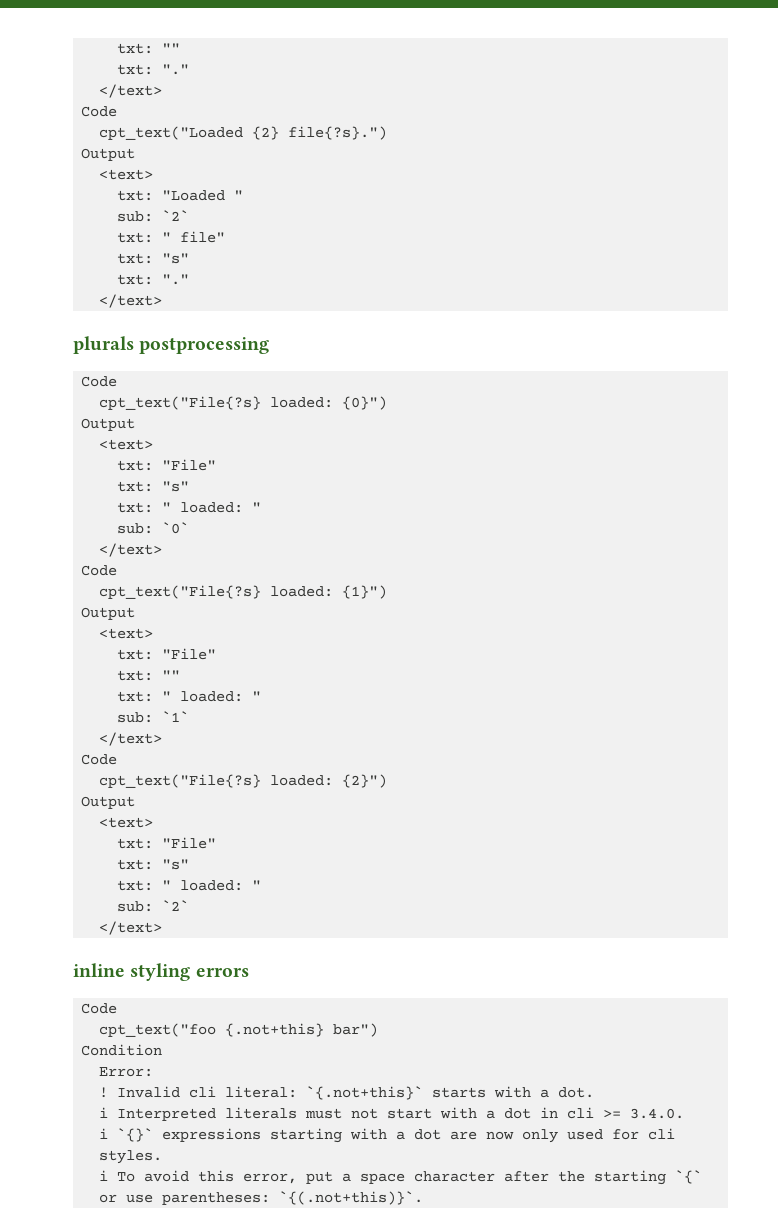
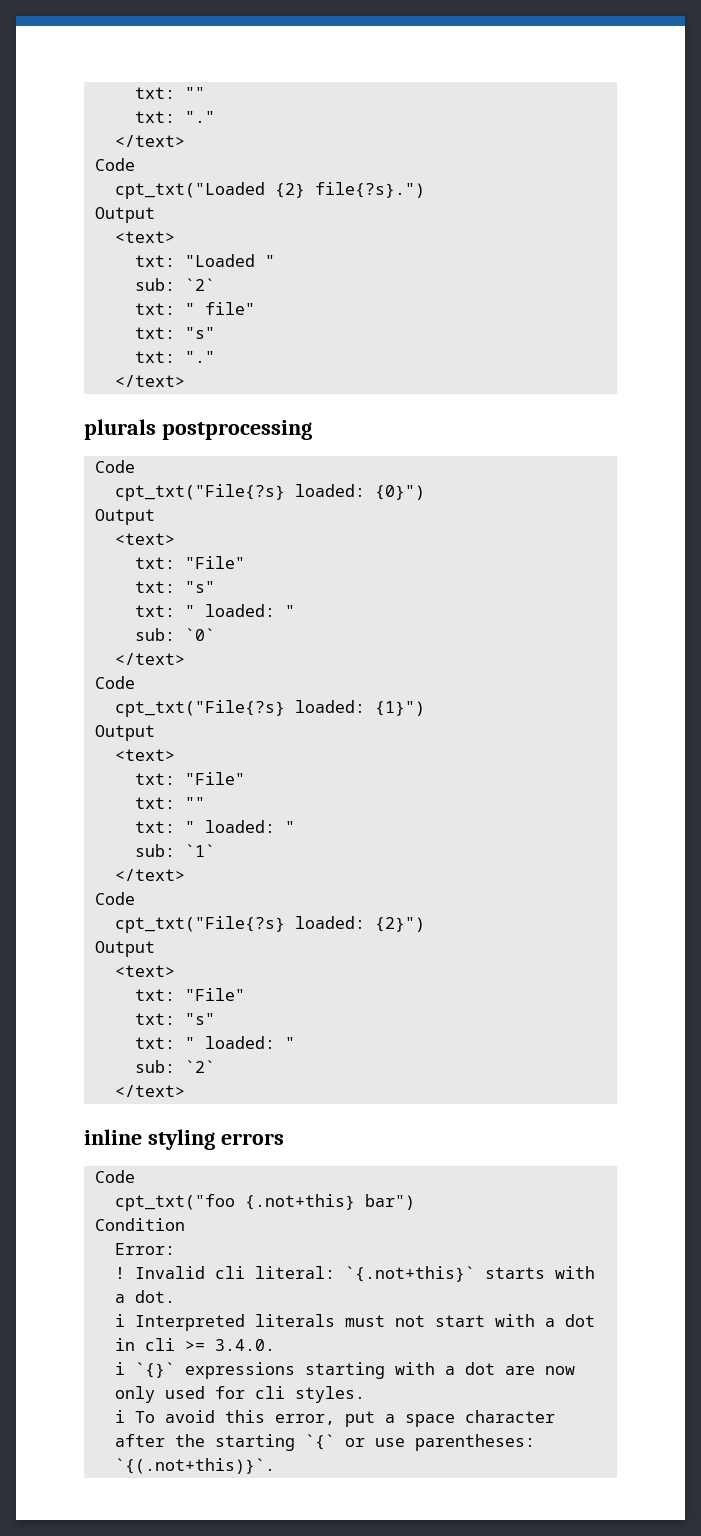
- cpt_text("Loaded {2} file{?s}.")
+ cpt_txt("Loaded {2} file{?s}.")
- cpt_text("File{?s} loaded: {0}")
+ cpt_txt("File{?s} loaded: {0}")
- cpt_text("File{?s} loaded: {1}")
+ cpt_txt("File{?s} loaded: {1}")
- cpt_text("File{?s} loaded: {2}")
+ cpt_txt("File{?s} loaded: {2}")
- cpt_text("foo {.not+this} bar")
+ cpt_txt("foo {.not+this} bar")

